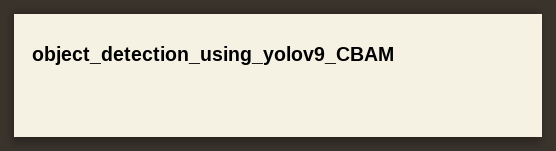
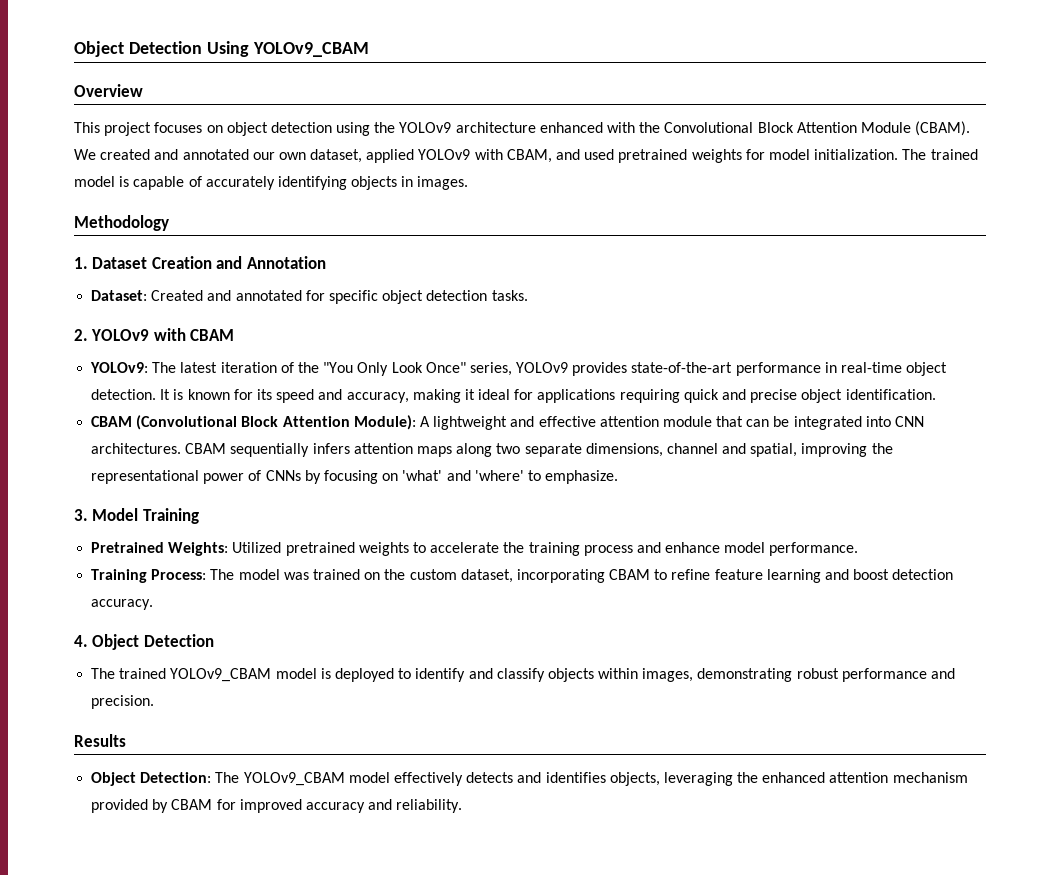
- object_detection_using_yolov9_CBAM
+ Object Detection Using YOLOv9_CBAM
+ Overview
+ This project focuses on object detection using the YOLOv9 architecture enhanced with the Convolutional Block Attention Module (CBAM). We created and annotated our own dataset, applied YOLOv9 with CBAM, and used pretrained weights for model initialization. The trained model is capable of accurately identifying objects in images.
+ Methodology
+ 1. Dataset Creation and Annotation
+ Dataset: Created and annotated for specific object detection tasks.
+ 2. YOLOv9 with CBAM
+ YOLOv9: The latest iteration of the "You Only Look Once" series, YOLOv9 provides state-of-the-art performance in real-time object detection. It is known for its speed and accuracy, making it ideal for applications requiring quick and precise object identification.
+ CBAM (Convolutional Block Attention Module): A lightweight and effective attention module that can be integrated into CNN architectures. CBAM sequentially infers attention maps along two separate dimensions, channel and spatial, improving the representational power of CNNs by focusing on 'what' and 'where' to emphasize.
+ 3. Model Training
+ Pretrained Weights: Utilized pretrained weights to accelerate the training process and enhance model performance.
+ Training Process: The model was trained on the custom dataset, incorporating CBAM to refine feature learning and boost detection accuracy.
+ 4. Object Detection
+ The trained YOLOv9_CBAM model is deployed to identify and classify objects within images, demonstrating robust performance and precision.
+ Results
+ Object Detection: The YOLOv9_CBAM model effectively detects and identifies objects, leveraging the enhanced attention mechanism provided by CBAM for improved accuracy and reliability.

